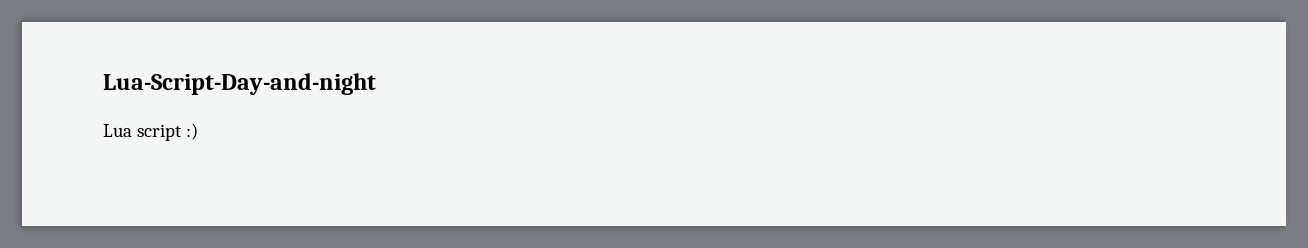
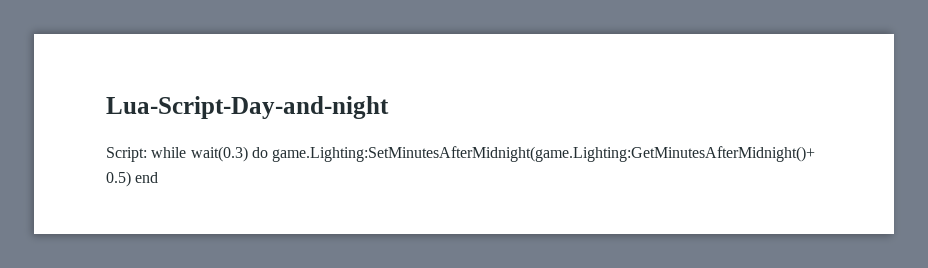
- Lua script :)
+ Script: while wait(0.3) do game.Lighting:SetMinutesAfterMidnight(game.Lighting:GetMinutesAfterMidnight()+ 0.5) end

